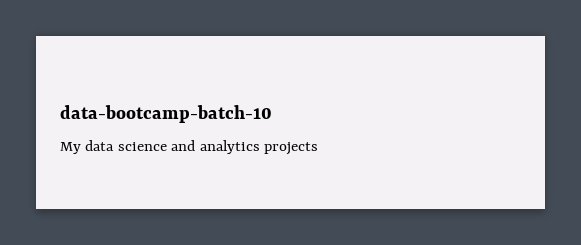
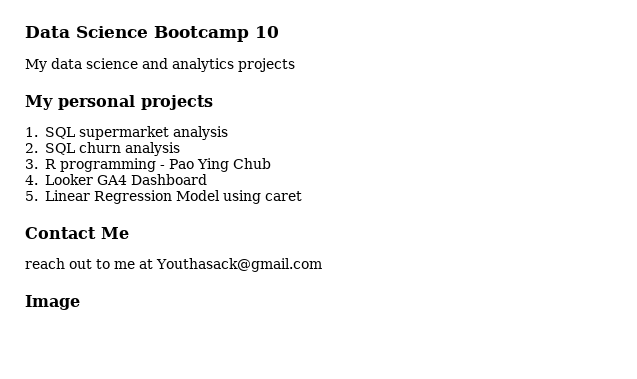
- data-bootcamp-batch-10
+ Data Science Bootcamp 10
+ My personal projects
+ 1. SQL supermarket analysis
+ 2. SQL churn analysis
+ 3. R programming - Pao Ying Chub
+ 4. Looker GA4 Dashboard
+ 5. Linear Regression Model using caret
+ Contact Me
+ reach out to me at Youthasack@gmail.com
+ Image

